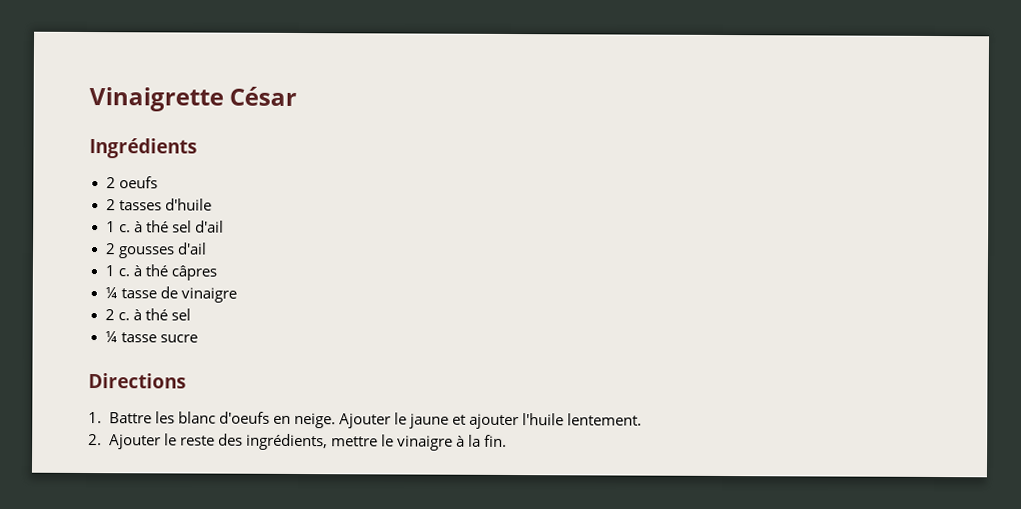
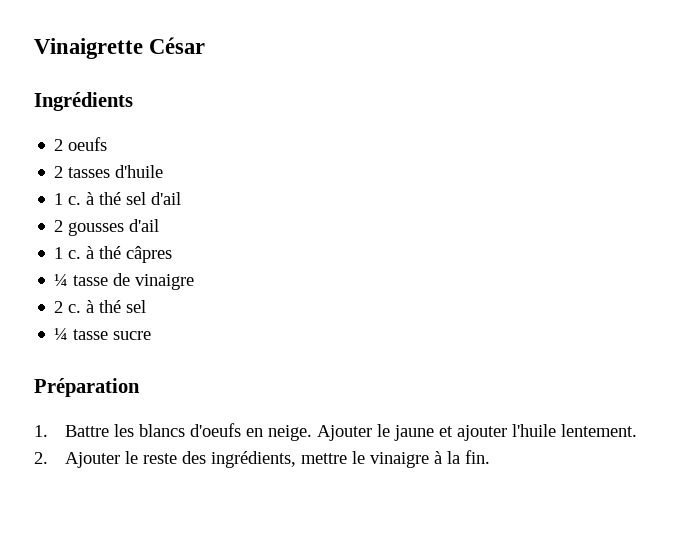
- Directions
+ Préparation
- 1. Battre les blanc d'oeufs en neige.
+ 1. Battre les blancs d'oeufs en neige.

